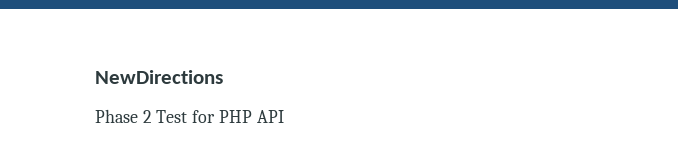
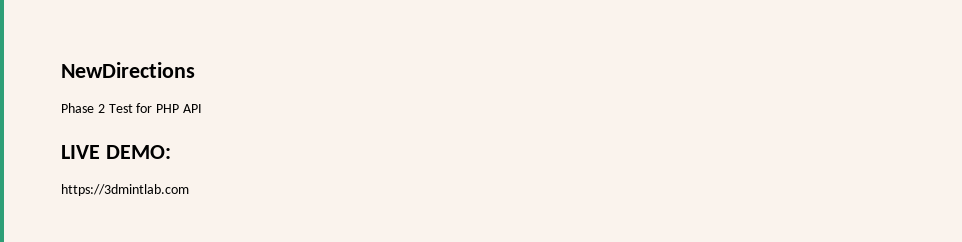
+ LIVE DEMO:
+ https://3dmintlab.com

